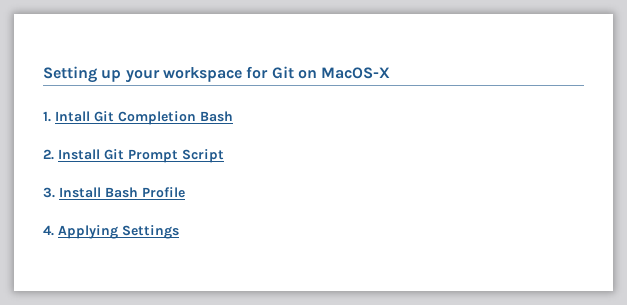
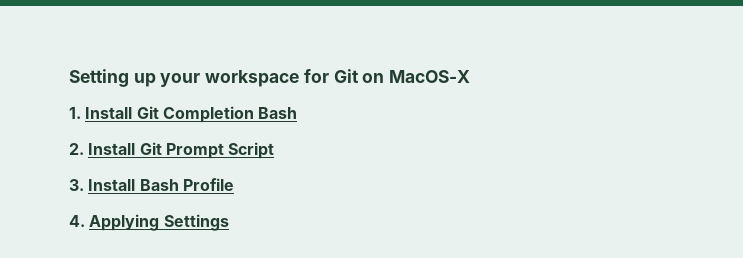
- 1. Intall Git Completion Bash
+ 1. Install Git Completion Bash

